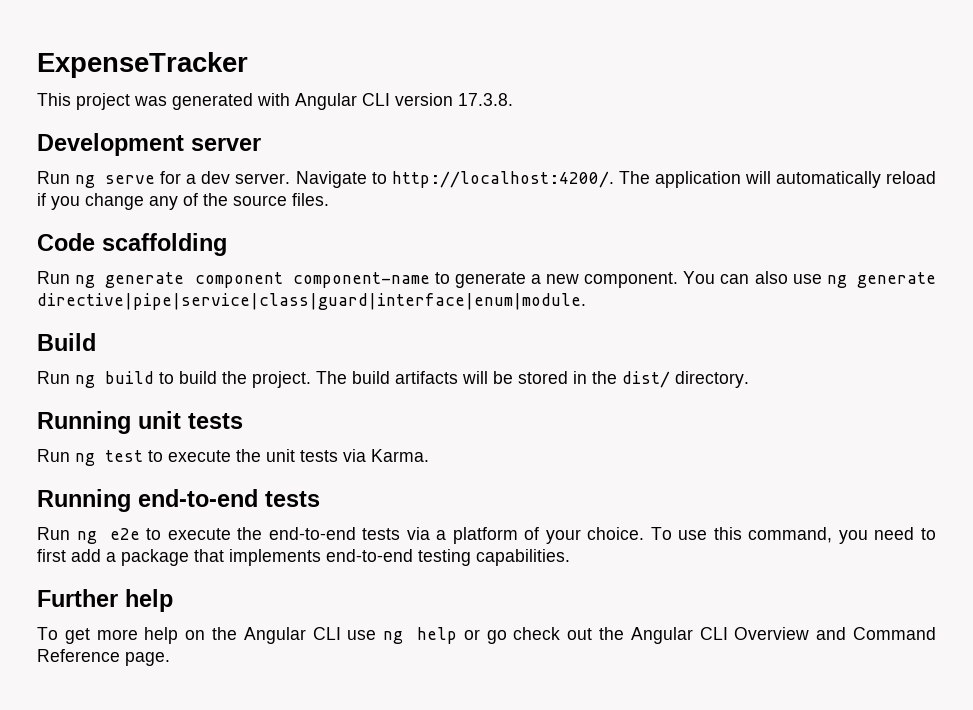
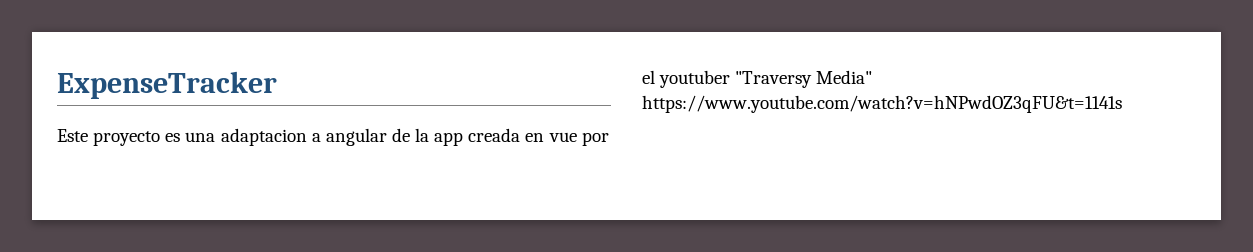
- This project was generated with Angular CLI version 17.3.8.
- Development server
- Run ng serve for a dev server. Navigate to http://localhost:4200/. The application will automatically reload if you change any of the source files.
- Code scaffolding
- Run ng generate component component-name to generate a new component. You can also use ng generate directive|pipe|service|class|guard|interface|enum|module.
- Build
- Run ng build to build the project. The build artifacts will be stored in the dist/ directory.
- Running unit tests
- Run ng test to execute the unit tests via Karma.
- Running end-to-end tests
- Run ng e2e to execute the end-to-end tests via a platform of your choice. To use this command, you need to first add a package that implements end-to-end testing capabilities.
- Further help
- To get more help on the Angular CLI use ng help or go check out the Angular CLI Overview and Command Reference page.
+ Este proyecto es una adaptacion a angular de la app creada en vue por el youtuber "Traversy Media" https://www.youtube.com/watch?v=hNPwdOZ3qFU&t=1141s

